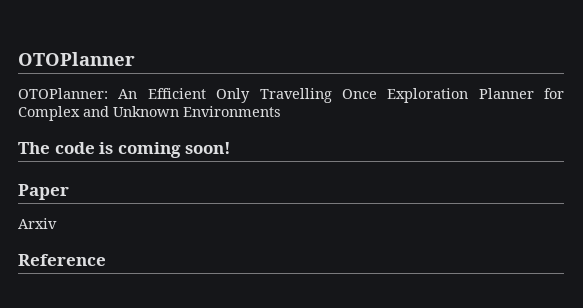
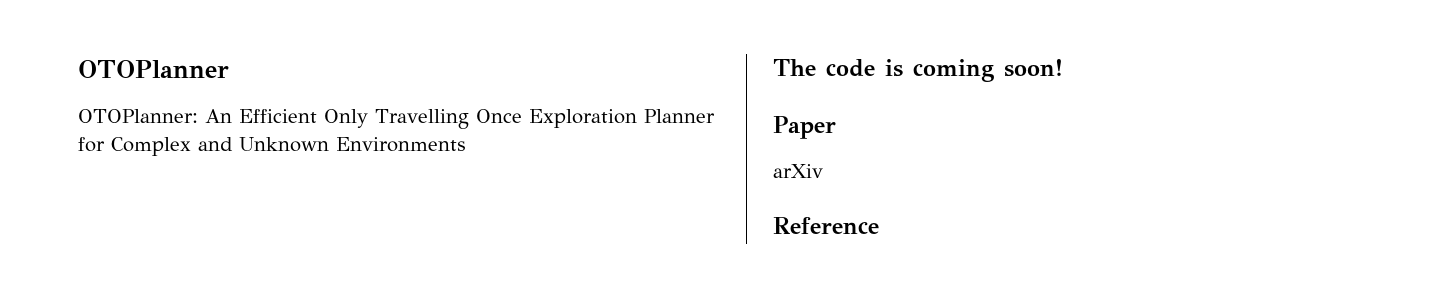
- Arxiv
+ arXiv

